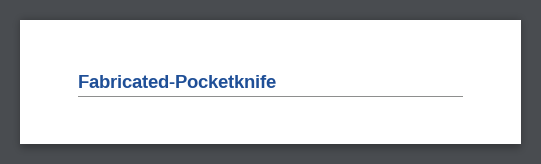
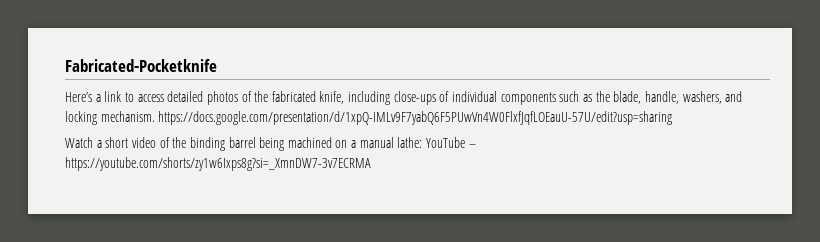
+ Here’s a link to access detailed photos of the fabricated knife, including close-ups of individual components such as the blade, handle, washers, and locking mechanism. https://docs.google.com/presentation/d/1xpQ-IMLv9F7yabQ6F5PUwVn4W0FlxfJqfLOEauU-57U/edit?usp=sharing
+ Watch a short video of the binding barrel being machined on a manual lathe: YouTube – https://youtube.com/shorts/zy1w6Ixps8g?si=_XmnDW7-3v7ECRMA

